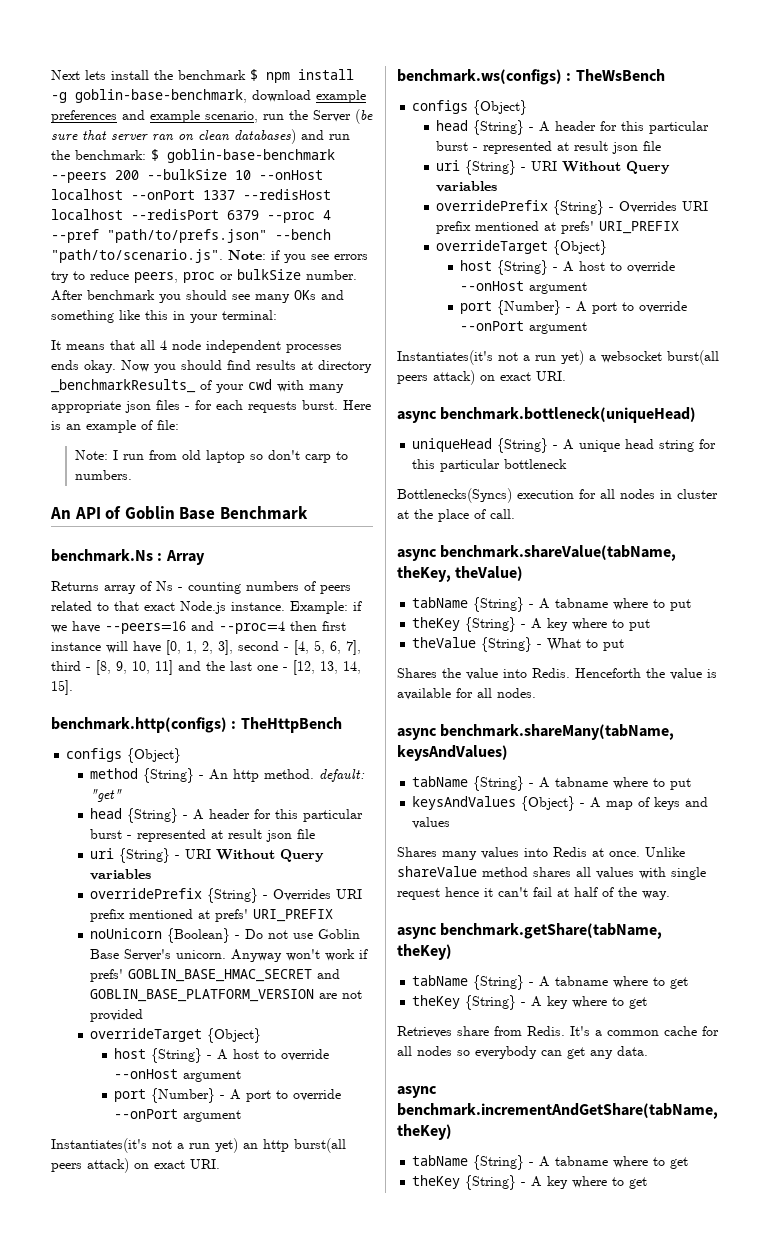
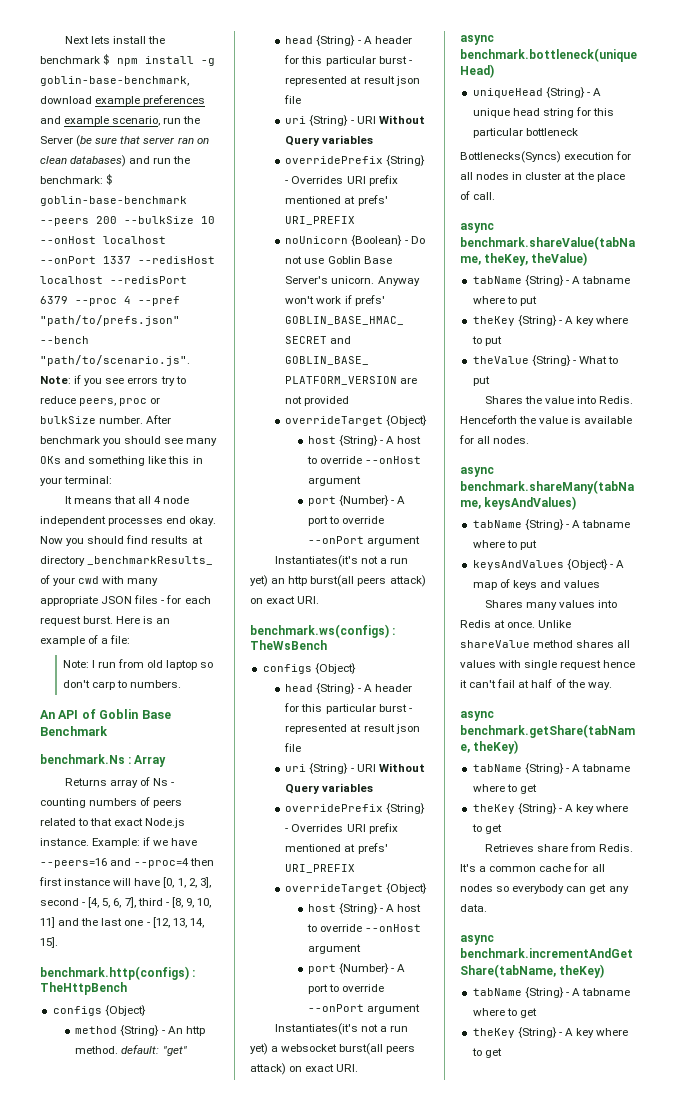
- It means that all 4 node independent processes ends okay.
+ It means that all 4 node independent processes end okay.
- Now you should find results at directory _benchmarkResults_ of your cwd with many appropriate json files - for each requests burst.
+ Now you should find results at directory _benchmarkResults_ of your cwd with many appropriate JSON files - for each request burst.
- Here is an example of file:
+ Here is an example of a file:

